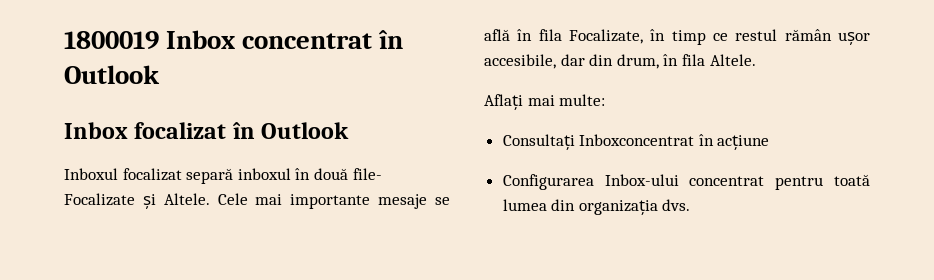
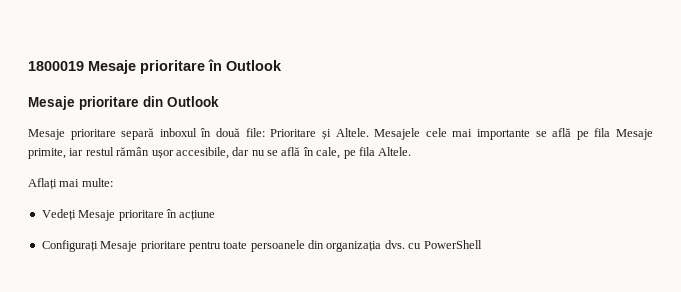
- 1800019 Inbox concentrat în Outlook
- Inbox focalizat în Outlook
- Inboxul focalizat separă inboxul în două file- Focalizate și Altele. Cele mai importante mesaje se află în fila Focalizate, în timp ce restul rămân ușor accesibile, dar din drum, în fila Altele.
+ 1800019 Mesaje prioritare în Outlook
+ Mesaje prioritare din Outlook
+ Mesaje prioritare separă inboxul în două file: Prioritare și Altele. Mesajele cele mai importante se află pe fila Mesaje primite, iar restul rămân ușor accesibile, dar nu se află în cale, pe fila Altele.
- Consultați Inboxconcentrat în acțiune
+ Vedeți Mesaje prioritare în acțiune
- Configurarea Inbox-ului concentrat pentru toată lumea din organizația dvs.
+ Configurați Mesaje prioritare pentru toate persoanele din organizația dvs. cu PowerShell

